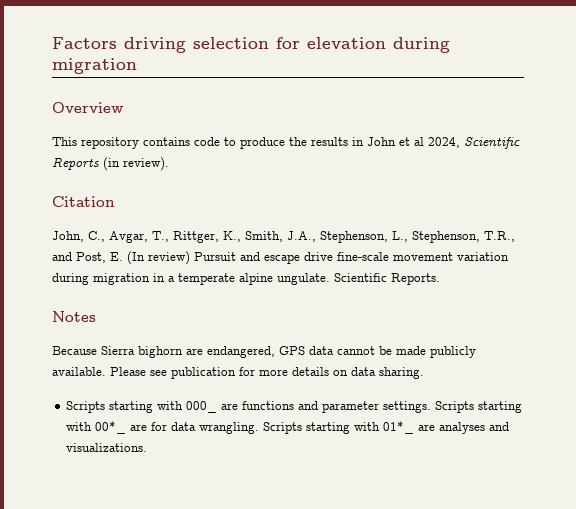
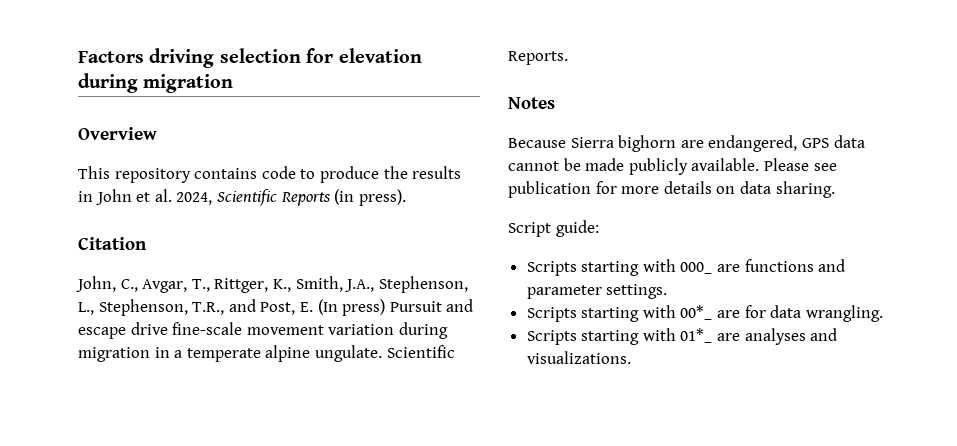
- This repository contains code to produce the results in John et al 2024, Scientific Reports (in review).
+ This repository contains code to produce the results in John et al. 2024, Scientific Reports (in press).
- John, C., Avgar, T., Rittger, K., Smith, J.A., Stephenson, L., Stephenson, T.R., and Post, E. (In review) Pursuit and escape drive fine-scale movement variation during migration in a temperate alpine ungulate.
+ John, C., Avgar, T., Rittger, K., Smith, J.A., Stephenson, L., Stephenson, T.R., and Post, E. (In press) Pursuit and escape drive fine-scale movement variation during migration in a temperate alpine ungulate.
+ Script guide:
- Scripts starting with 000_ are functions and parameter settings. Scripts starting with 00*_ are for data wrangling. Scripts starting with 01*_ are analyses and visualizations.
+ Scripts starting with 000_ are functions and parameter settings.
+ Scripts starting with 00*_ are for data wrangling.
+ Scripts starting with 01*_ are analyses and visualizations.

